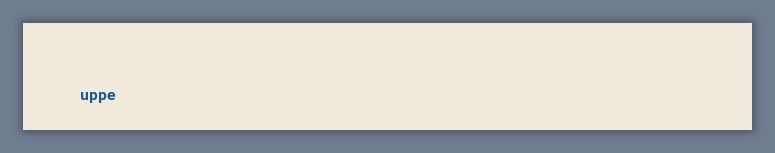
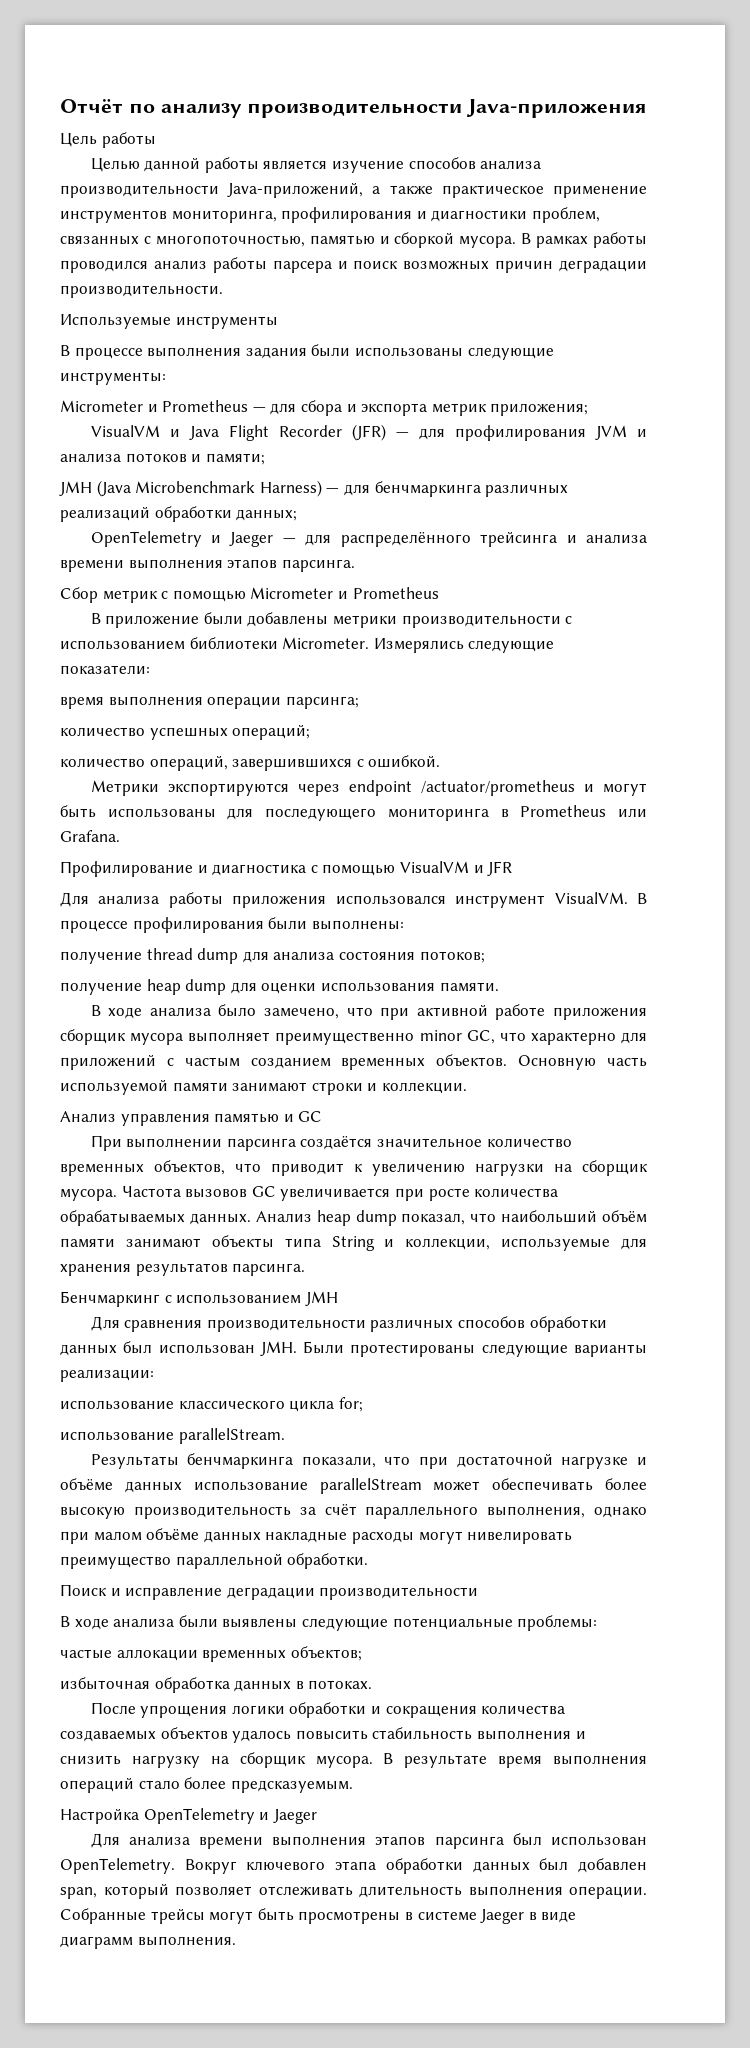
- uppe
+ Отчёт по анализу производительности Java-приложения
+ Цель работы
+ Целью данной работы является изучение способов анализа производительности Java-приложений, а также практическое применение инструментов мониторинга, профилирования и диагностики проблем, связанных с многопоточностью, памятью и сборкой мусора. В рамках работы проводился анализ работы парсера и поиск возможных причин деградации производительности.
+ Используемые инструменты
+ В процессе выполнения задания были использованы следующие инструменты:
+ Micrometer и Prometheus — для сбора и экспорта метрик приложения;
+ VisualVM и Java Flight Recorder (JFR) — для профилирования JVM и анализа потоков и памяти;
+ JMH (Java Microbenchmark Harness) — для бенчмаркинга различных реализаций обработки данных;
+ OpenTelemetry и Jaeger — для распределённого трейсинга и анализа времени выполнения этапов парсинга.
+ Сбор метрик с помощью Micrometer и Prometheus
+ В приложение были добавлены метрики производительности с использованием библиотеки Micrometer. Измерялись следующие показатели:
+ время выполнения операции парсинга;
+ количество успешных операций;
+ количество операций, завершившихся с ошибкой.
+ Метрики экспортируются через endpoint /actuator/prometheus и могут быть использованы для последующего мониторинга в Prometheus или Grafana.
+ Профилирование и диагностика с помощью VisualVM и JFR
+ Для анализа работы приложения использовался инструмент VisualVM. В процессе профилирования были выполнены:
+ получение thread dump для анализа состояния потоков;
+ получение heap dump для оценки использования памяти.
+ В ходе анализа было замечено, что при активной работе приложения сборщик мусора выполняет преимущественно minor GC, что характерно для приложений с частым созданием временных объектов. Основную часть используемой памяти занимают строки и коллекции.
+ Анализ управления памятью и GC
+ При выполнении парсинга создаётся значительное количество временных объектов, что приводит к увеличению нагрузки на сборщик мусора. Частота вызовов GC увеличивается при росте количества обрабатываемых данных. Анализ heap dump показал, что наибольший объём памяти занимают объекты типа String и коллекции, используемые для хранения результатов парсинга.
+ Бенчмаркинг с использованием JMH
+ Для сравнения производительности различных способов обработки данных был использован JMH. Были протестированы следующие варианты реализации:
+ использование классического цикла for;
+ использование parallelStream.
+ Результаты бенчмаркинга показали, что при достаточной нагрузке и объёме данных использование parallelStream может обеспечивать более высокую производительность за счёт параллельного выполнения, однако при малом объёме данных накладные расходы могут нивелировать преимущество параллельной обработки.
+ Поиск и исправление деградации производительности
+ В ходе анализа были выявлены следующие потенциальные проблемы:
+ частые аллокации временных объектов;
+ избыточная обработка данных в потоках.
+ После упрощения логики обработки и сокращения количества создаваемых объектов удалось повысить стабильность выполнения и снизить нагрузку на сборщик мусора. В результате время выполнения операций стало более предсказуемым.
+ Настройка OpenTelemetry и Jaeger
+ Для анализа времени выполнения этапов парсинга был использован OpenTelemetry. Вокруг ключевого этапа обработки данных был добавлен span, который позволяет отслеживать длительность выполнения операции. Собранные трейсы могут быть просмотрены в системе Jaeger в виде диаграмм выполнения.

